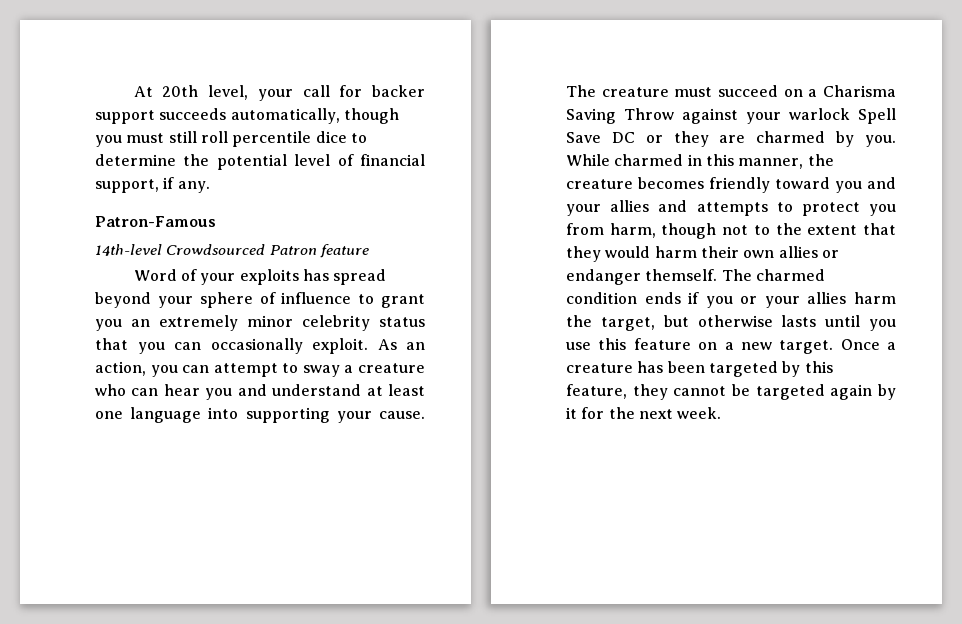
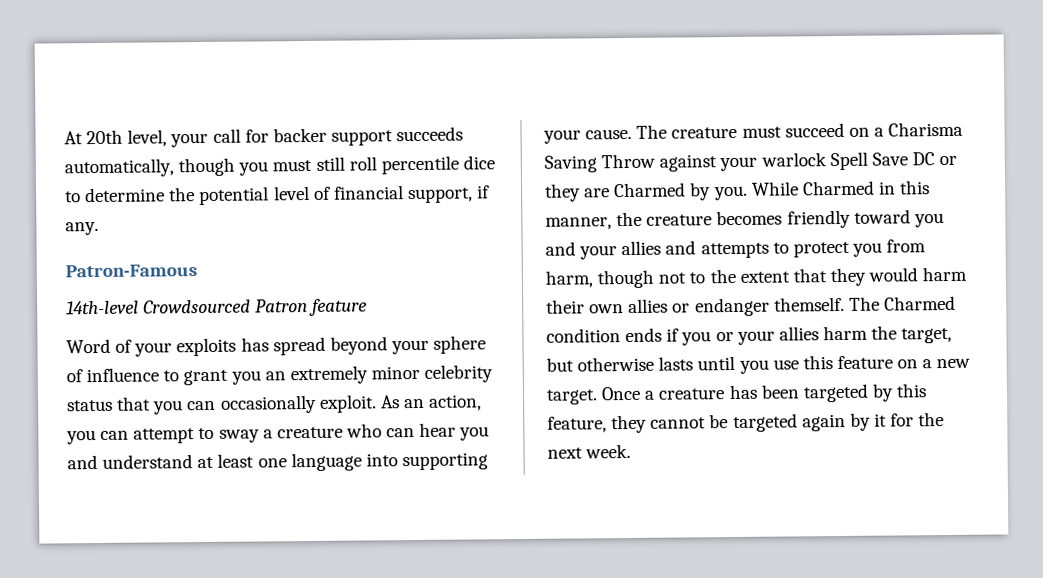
- The creature must succeed on a Charisma Saving Throw against your warlock Spell Save DC or they are charmed by you.
+ The creature must succeed on a Charisma Saving Throw against your warlock Spell Save DC or they are Charmed by you.
- While charmed in this manner, the creature becomes friendly toward you and your allies and attempts to protect you from harm, though not to the extent that they would harm their own allies or endanger themself.
+ While Charmed in this manner, the creature becomes friendly toward you and your allies and attempts to protect you from harm, though not to the extent that they would harm their own allies or endanger themself.
- The charmed condition ends if you or your allies harm the target, but otherwise lasts until you use this feature on a new target.
+ The Charmed condition ends if you or your allies harm the target, but otherwise lasts until you use this feature on a new target.

